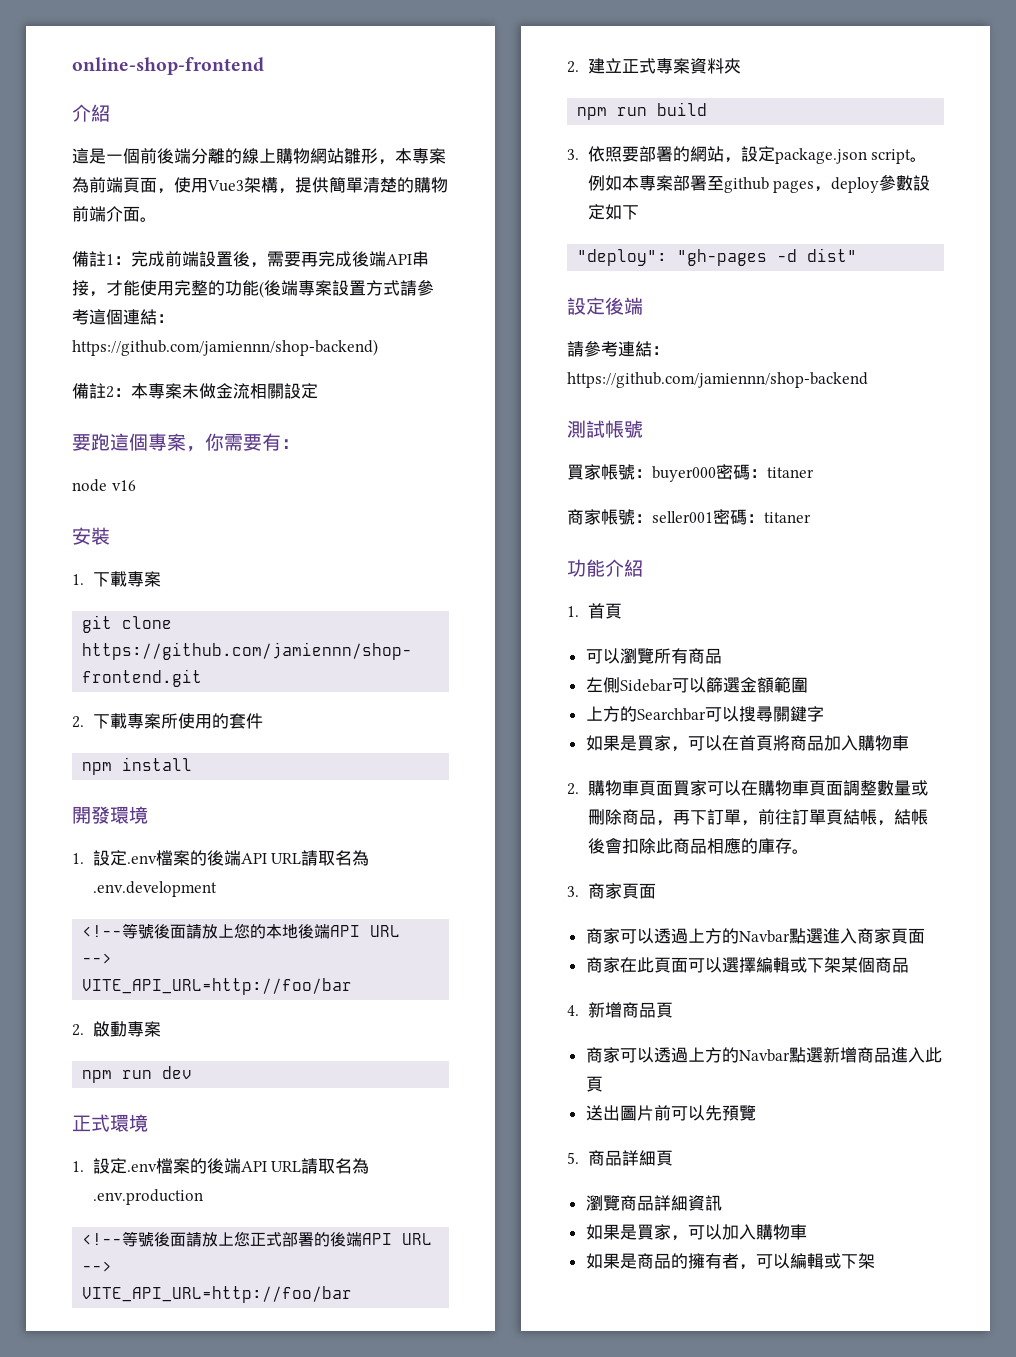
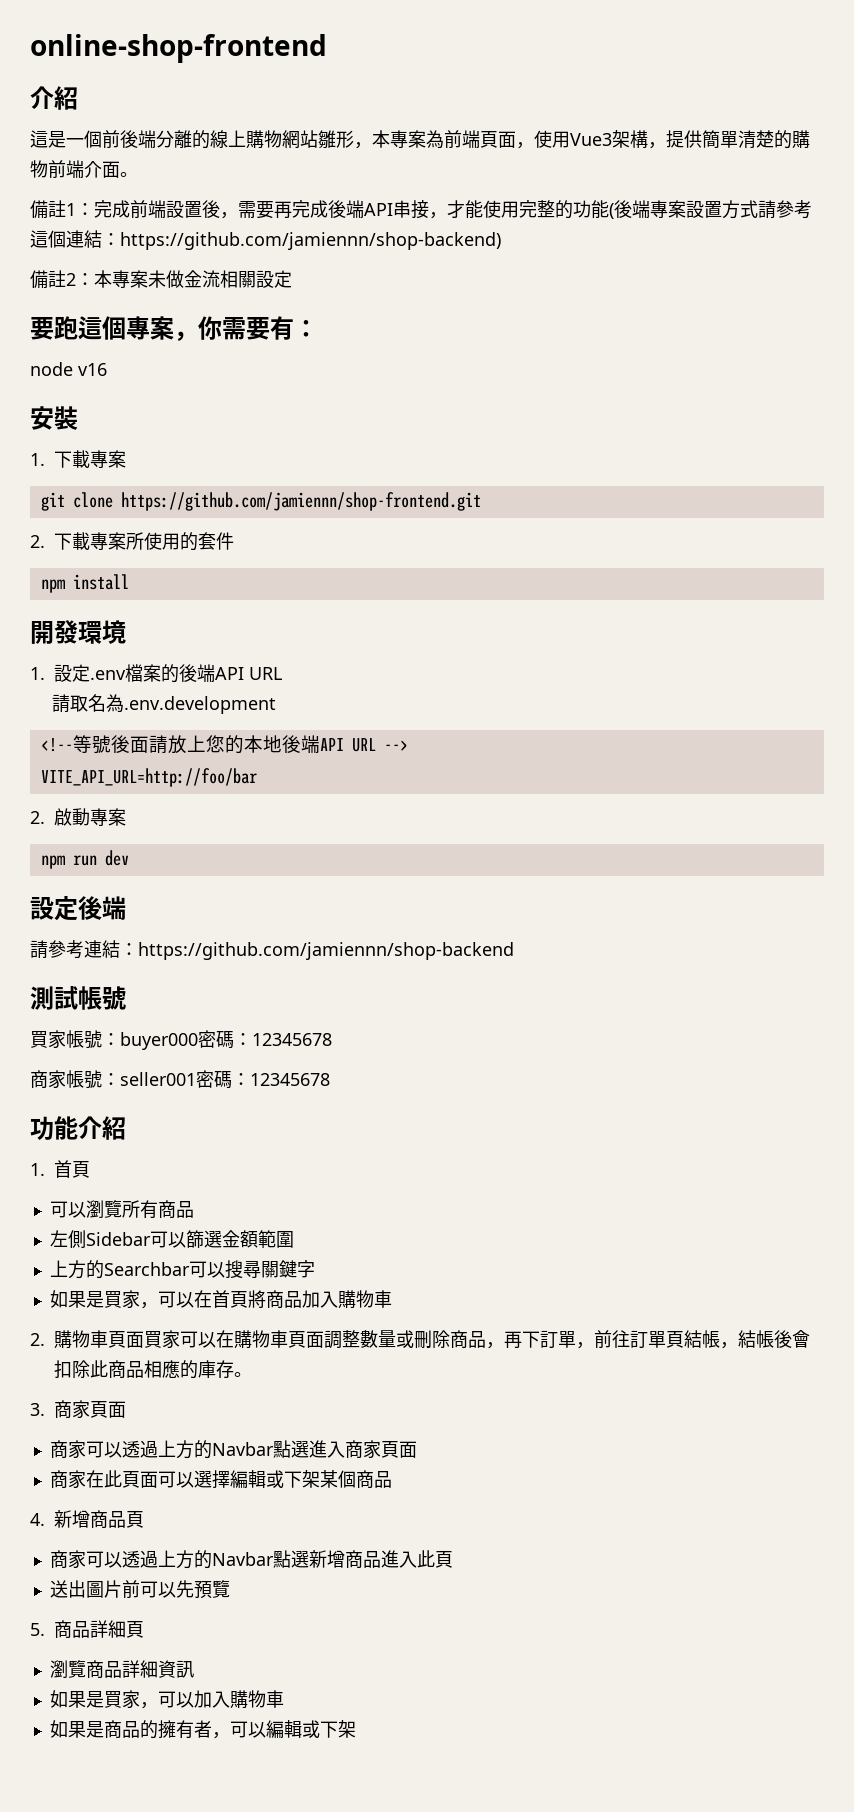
- 1.設定.env檔案的後端API URL請取名為.env.development
+ 1.設定.env檔案的後端API URL
+ 請取名為.env.development
- 正式環境
- 1.設定.env檔案的後端API URL請取名為.env.production
- <!--等號後面請放上您正式部署的後端API URL -->
- VITE_API_URL=http://foo/bar
- 2.建立正式專案資料夾
- npm run build
- 3.依照要部署的網站，設定package.json script。例如本專案部署至github pages，deploy參數設定如下
- "deploy": "gh-pages -d dist"
- 買家帳號：buyer000密碼：titaner
+ 買家帳號：buyer000密碼：12345678
- 商家帳號：seller001密碼：titaner
+ 商家帳號：seller001密碼：12345678

